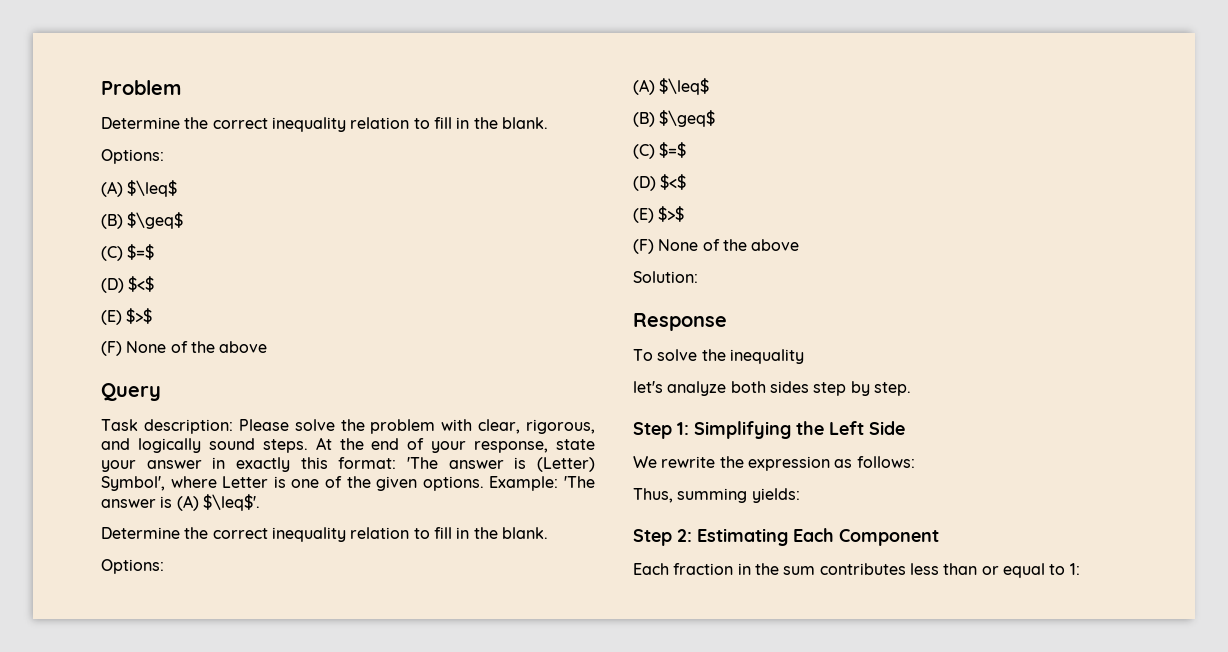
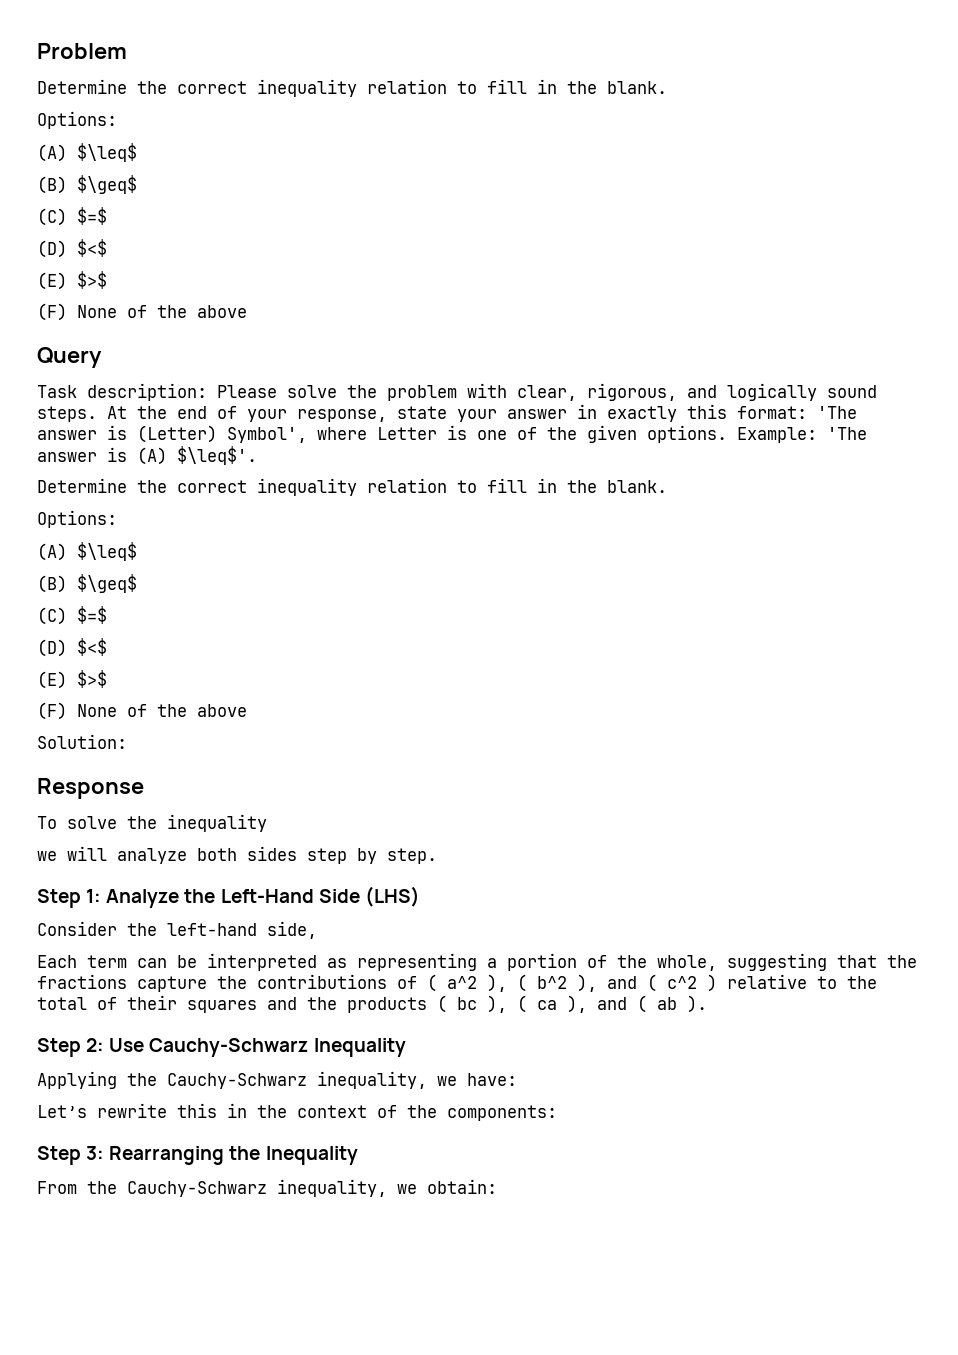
- let's analyze both sides step by step.
+ we will analyze both sides step by step.
- Step 1: Simplifying the Left Side
- We rewrite the expression as follows:
- Thus, summing yields:
- Step 2: Estimating Each Component
- Each fraction in the sum contributes less than or equal to 1:
+ Step 1: Analyze the Left-Hand Side (LHS)
+ Consider the left-hand side,
+ Each term can be interpreted as representing a portion of the whole, suggesting that the fractions capture the contributions of ( a^2 ), ( b^2 ), and ( c^2 ) relative to the total of their squares and the products ( bc ), ( ca ), and ( ab ).
+ Step 2: Use Cauchy-Schwarz Inequality
+ Applying the Cauchy-Schwarz inequality, we have:
+ Let’s rewrite this in the context of the components:
+ Step 3: Rearranging the Inequality
+ From the Cauchy-Schwarz inequality, we obtain:

